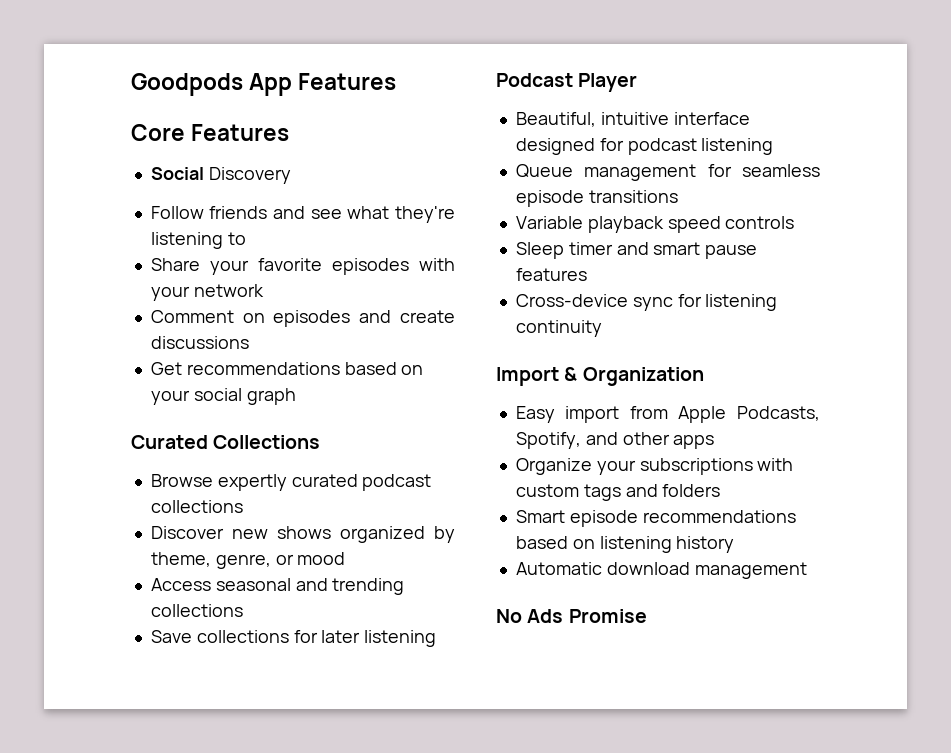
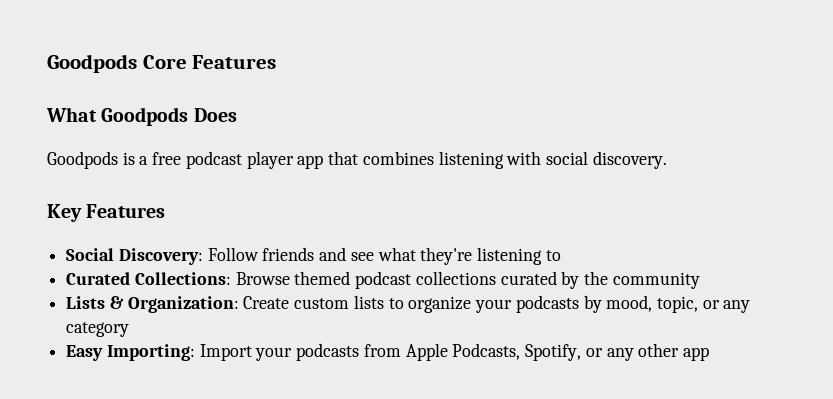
- Goodpods App Features
- Core Features
+ Goodpods Core Features
+ What Goodpods Does
+ Goodpods is a free podcast player app that combines listening with social discovery.
+ Key Features
- Social Discovery
- Follow friends and see what they're listening to
+ Social Discovery: Follow friends and see what they're listening to
- Share your favorite episodes with your network
- Comment on episodes and create discussions
- Get recommendations based on your social graph
- Curated Collections
- Browse expertly curated podcast collections
- Discover new shows organized by theme, genre, or mood
- Access seasonal and trending collections
- Save collections for later listening
- Podcast Player
- Beautiful, intuitive interface designed for podcast listening
- Queue management for seamless episode transitions
- Variable playback speed controls
- Sleep timer and smart pause features
- Cross-device sync for listening continuity
- Import & Organization
- Easy import from Apple Podcasts, Spotify, and other apps
- Organize your subscriptions with custom tags and folders
- Smart episode recommendations based on listening history
- Automatic download management
- No Ads Promise
+ Curated Collections: Browse themed podcast collections curated by the community
+ Lists & Organization: Create custom lists to organize your podcasts by mood, topic, or any category
+ Easy Importing: Import your podcasts from Apple Podcasts, Spotify, or any other app

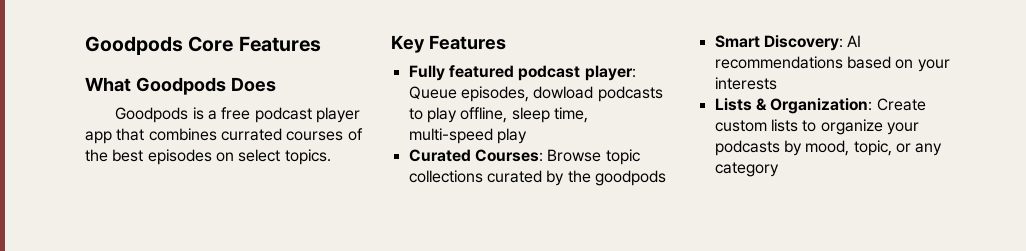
- Goodpods is a free podcast player app that combines listening with social discovery.
+ Goodpods is a free podcast player app that combines currated courses of the best episodes on select topics.
  Key Features
- Social Discovery: Follow friends and see what they're listening to
- Curated Collections: Browse themed podcast collections curated by the community
+ Fully featured podcast player: Queue episodes, dowload podcasts to play offline, sleep time, multi-speed play
+ Curated Courses: Browse topic collections curated by the goodpods
+ Smart Discovery: AI recommendations based on your interests
- Easy Importing: Import your podcasts from Apple Podcasts, Spotify, or any other app

